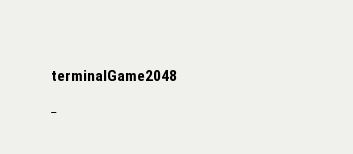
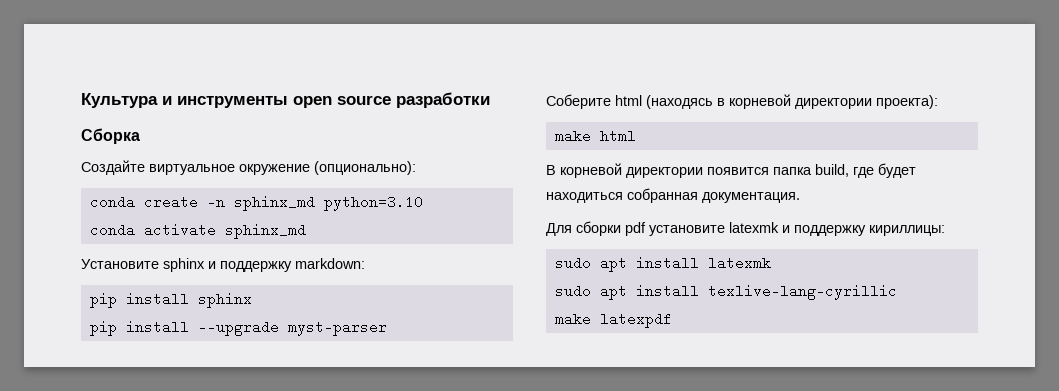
- terminalGame2048
- _
+ Культура и инструменты open source разработки
+ Сборка
+ Создайте виртуальное окружение (опционально):
+ conda create -n sphinx_md python=3.10
+ conda activate sphinx_md
+ Установите sphinx и поддержку markdown:
+ pip install sphinx
+ pip install --upgrade myst-parser
+ Соберите html (находясь в корневой директории проекта):
+ make html
+ В корневой директории появится папка build, где будет находиться собранная документация.
+ Для сборки pdf установите latexmk и поддержку кириллицы:
+ sudo apt install latexmk
+ sudo apt install texlive-lang-cyrillic
+ make latexpdf

